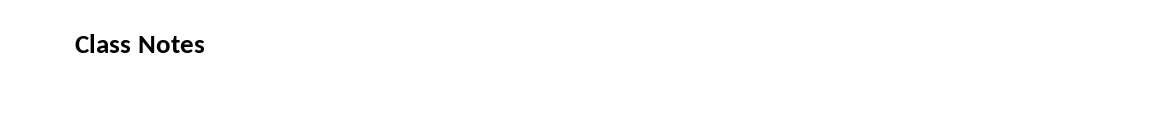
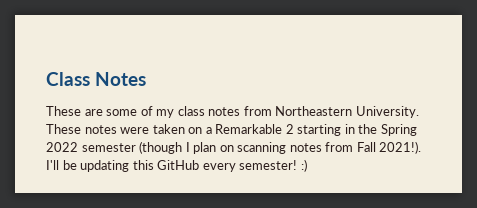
+ These are some of my class notes from Northeastern University. These notes were taken on a Remarkable 2 starting in the Spring 2022 semester (though I plan on scanning notes from Fall 2021!). I'll be updating this GitHub every semester! :)

